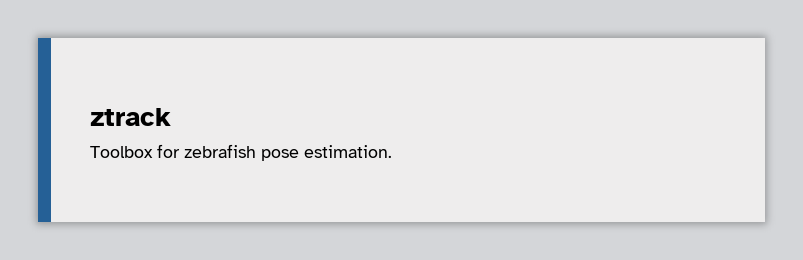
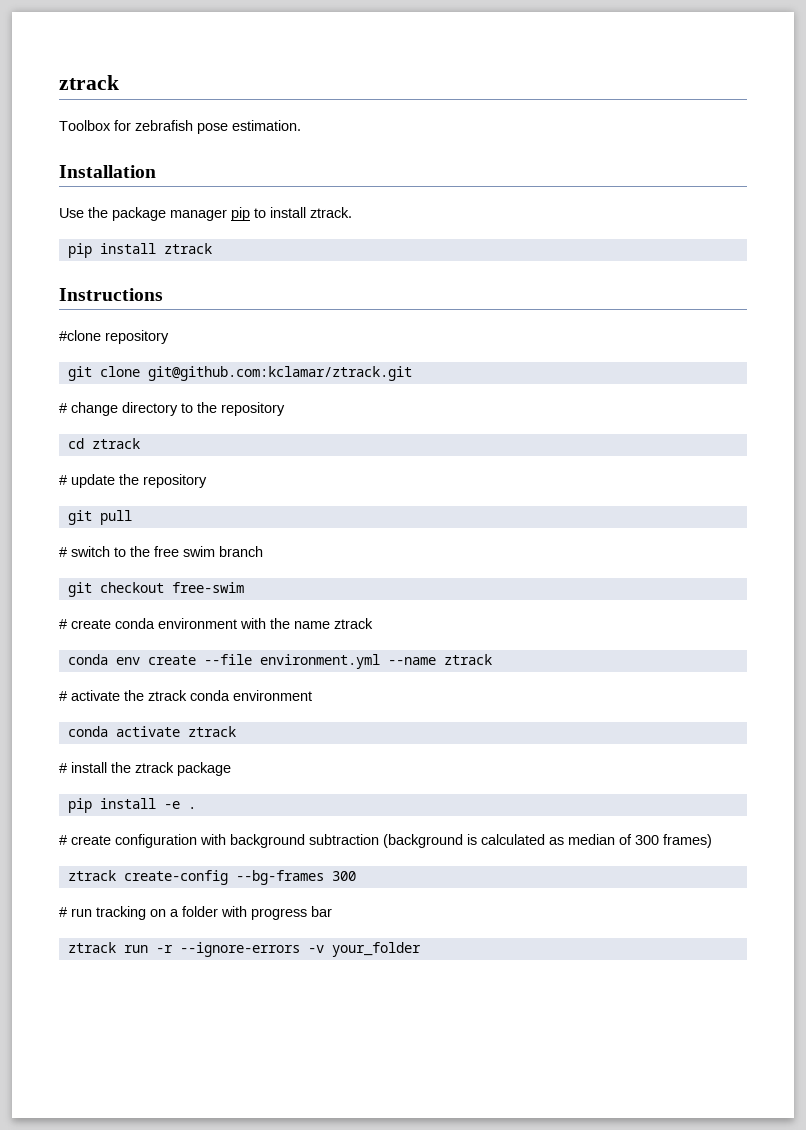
+ Installation
+ Use the package manager pip to install ztrack.
+ pip install ztrack
+ Instructions
+ #clone repository
+ git clone git@github.com:kclamar/ztrack.git
+ # change directory to the repository
+ cd ztrack
+ # update the repository
+ git pull
+ # switch to the free swim branch
+ git checkout free-swim
+ # create conda environment with the name ztrack
+ conda env create --file environment.yml --name ztrack
+ # activate the ztrack conda environment
+ conda activate ztrack
+ # install the ztrack package
+ pip install -e .
+ # create configuration with background subtraction (background is calculated as median of 300 frames)
+ ztrack create-config --bg-frames 300
+ # run tracking on a folder with progress bar
+ ztrack run -r --ignore-errors -v your_folder

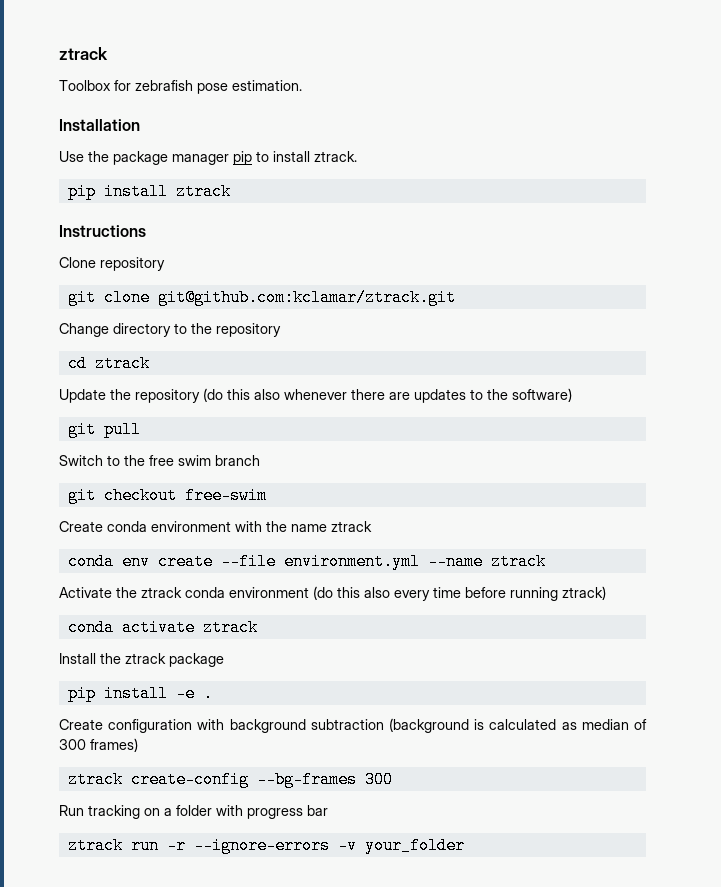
- #clone repository
+ Clone repository
- # change directory to the repository
+ Change directory to the repository
- # update the repository
+ Update the repository (do this also whenever there are updates to the software)
- # switch to the free swim branch
+ Switch to the free swim branch
- # create conda environment with the name ztrack
+ Create conda environment with the name ztrack
- # activate the ztrack conda environment
+ Activate the ztrack conda environment (do this also every time before running ztrack)
- # install the ztrack package
+ Install the ztrack package
- # create configuration with background subtraction (background is calculated as median of 300 frames)
+ Create configuration with background subtraction (background is calculated as median of 300 frames)
- # run tracking on a folder with progress bar
+ Run tracking on a folder with progress bar

